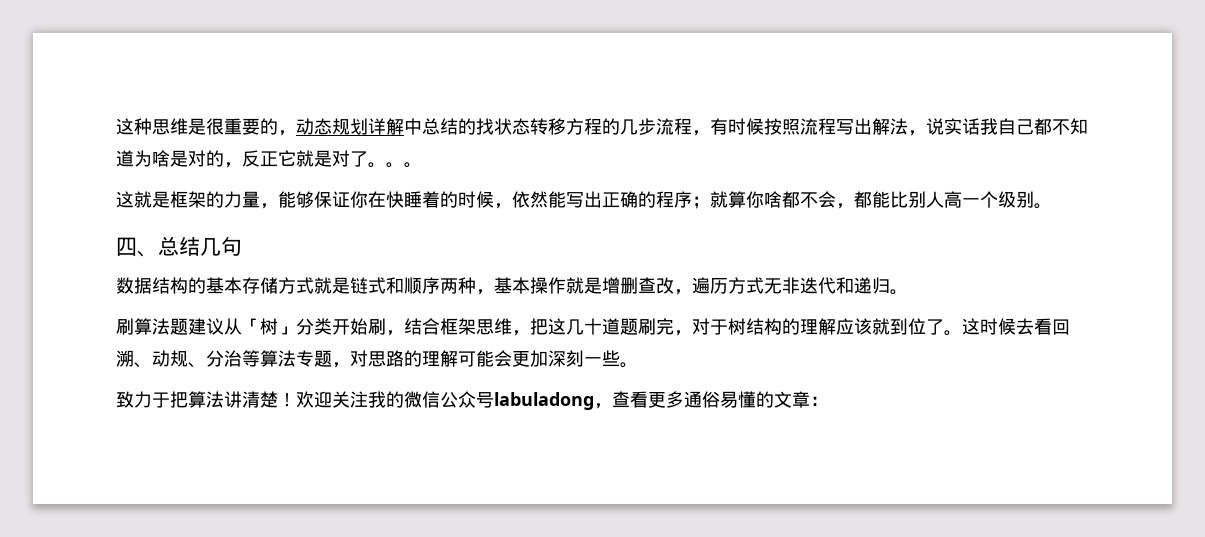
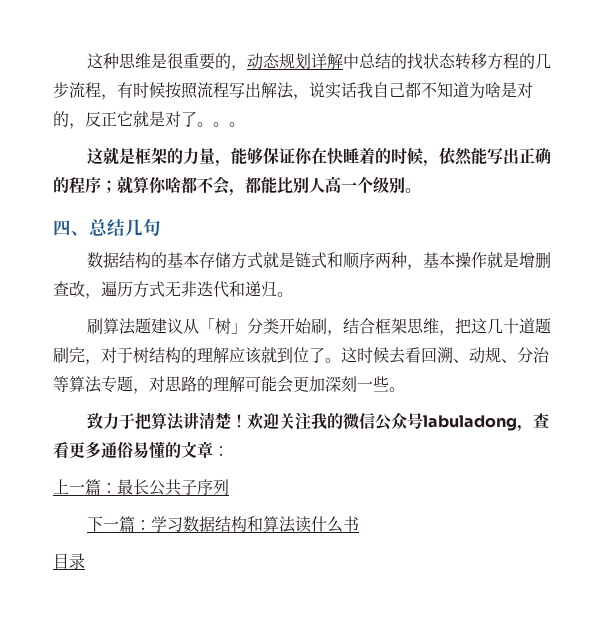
+ 上一篇：最长公共子序列
+ 下一篇：学习数据结构和算法读什么书
+ 目录

